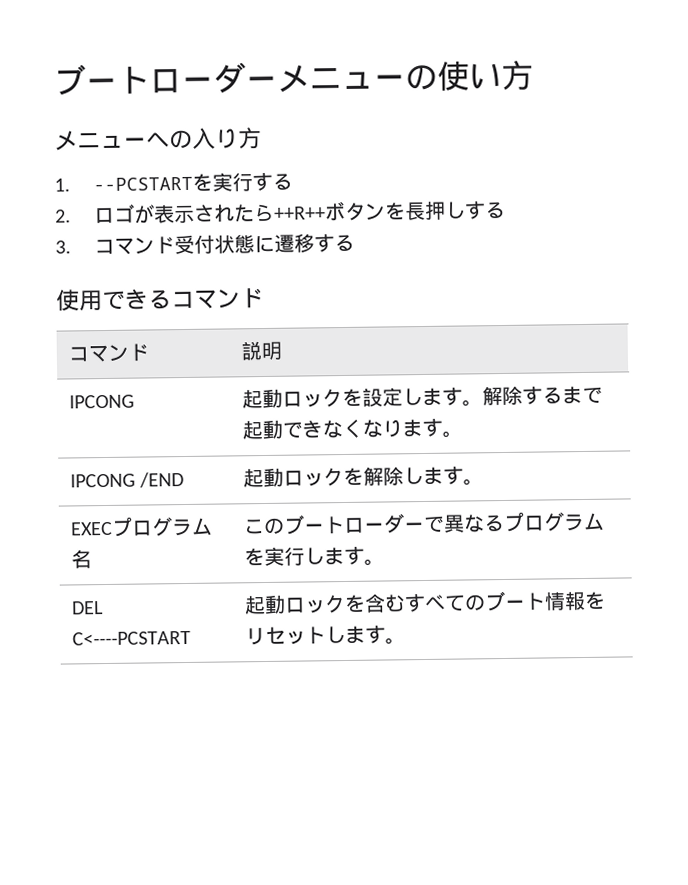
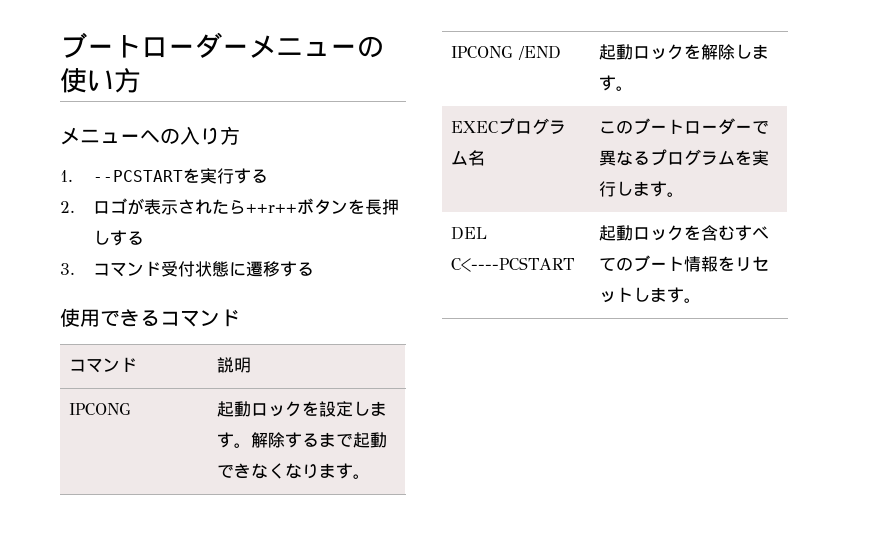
- 2.ロゴが表示されたら++R++ボタンを長押しする
+ 2.ロゴが表示されたら++r++ボタンを長押しする

